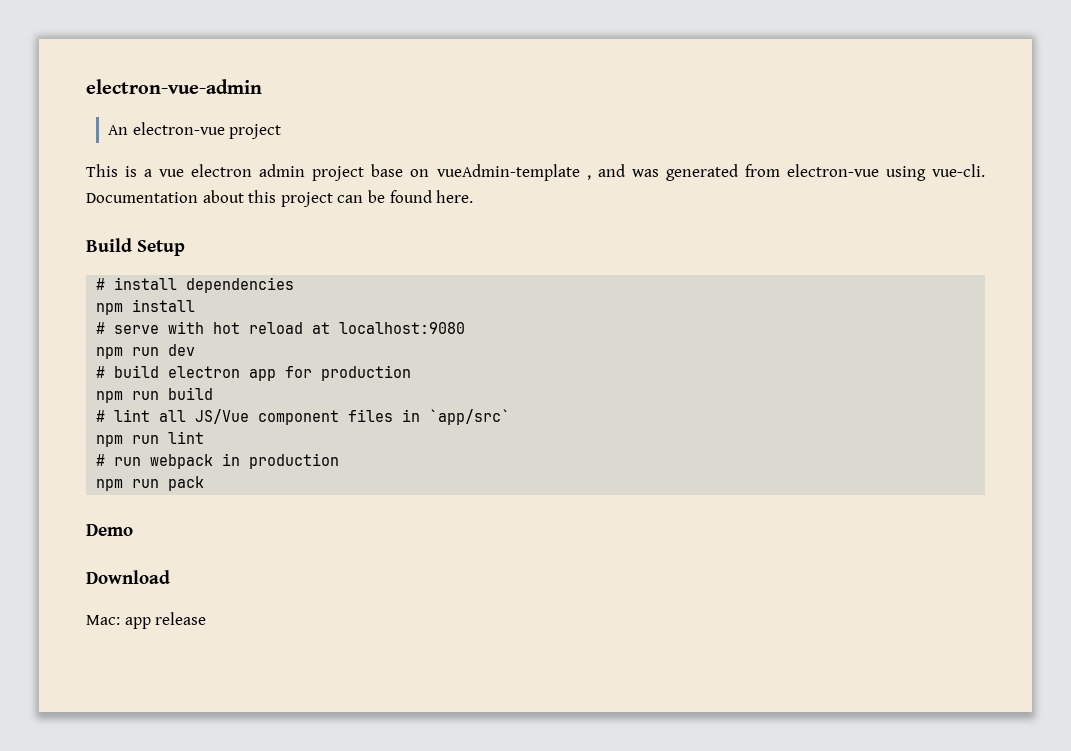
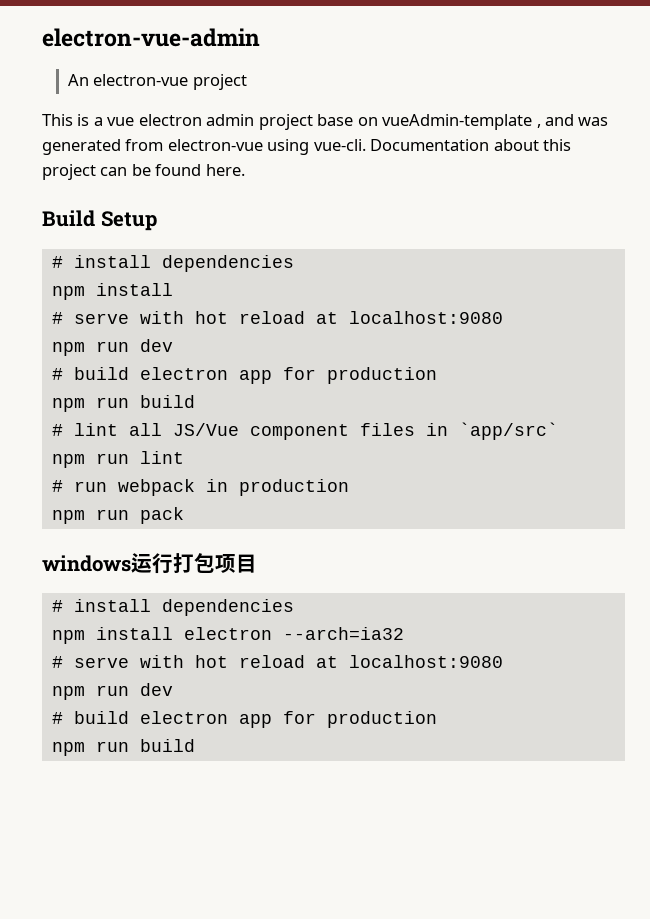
- Demo
- Download
- Mac: app release
+ windows运行打包项目
+ # install dependencies
+ npm install electron --arch=ia32
+ # serve with hot reload at localhost:9080
+ npm run dev
+ # build electron app for production
+ npm run build

